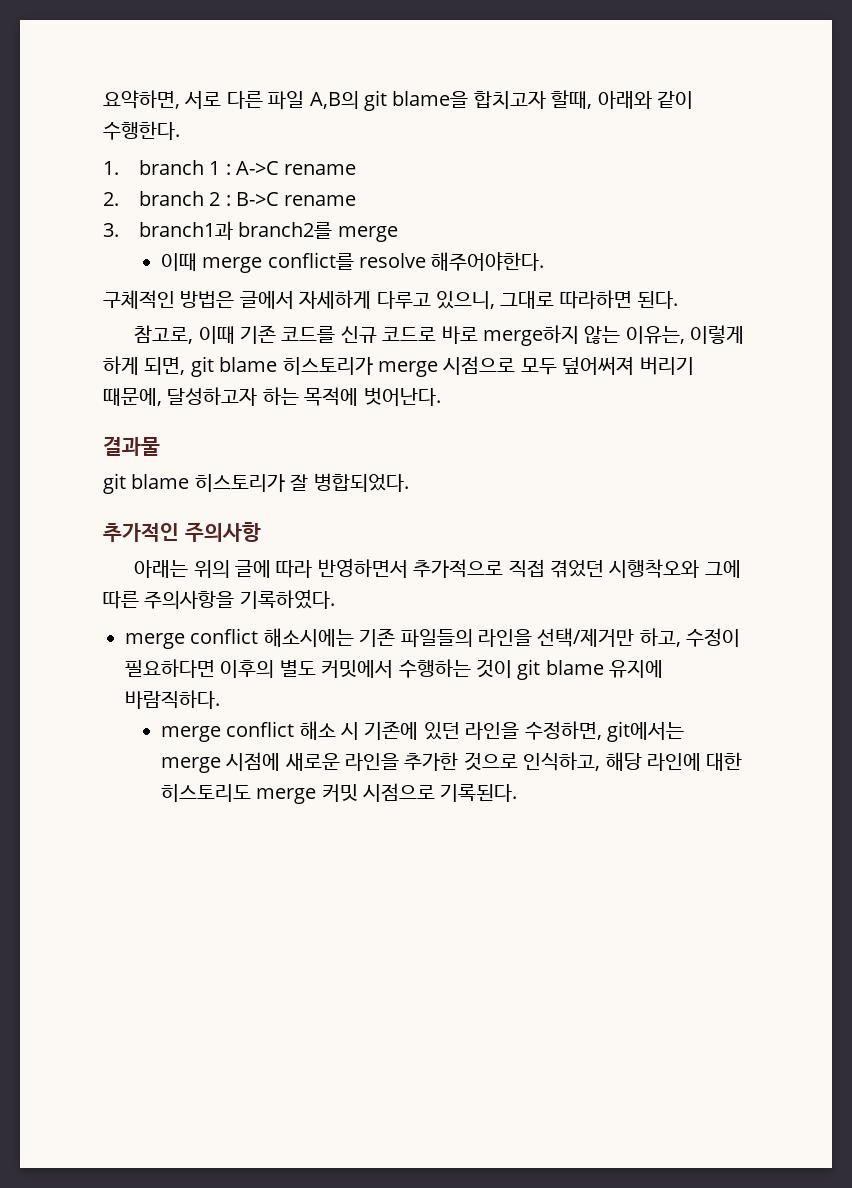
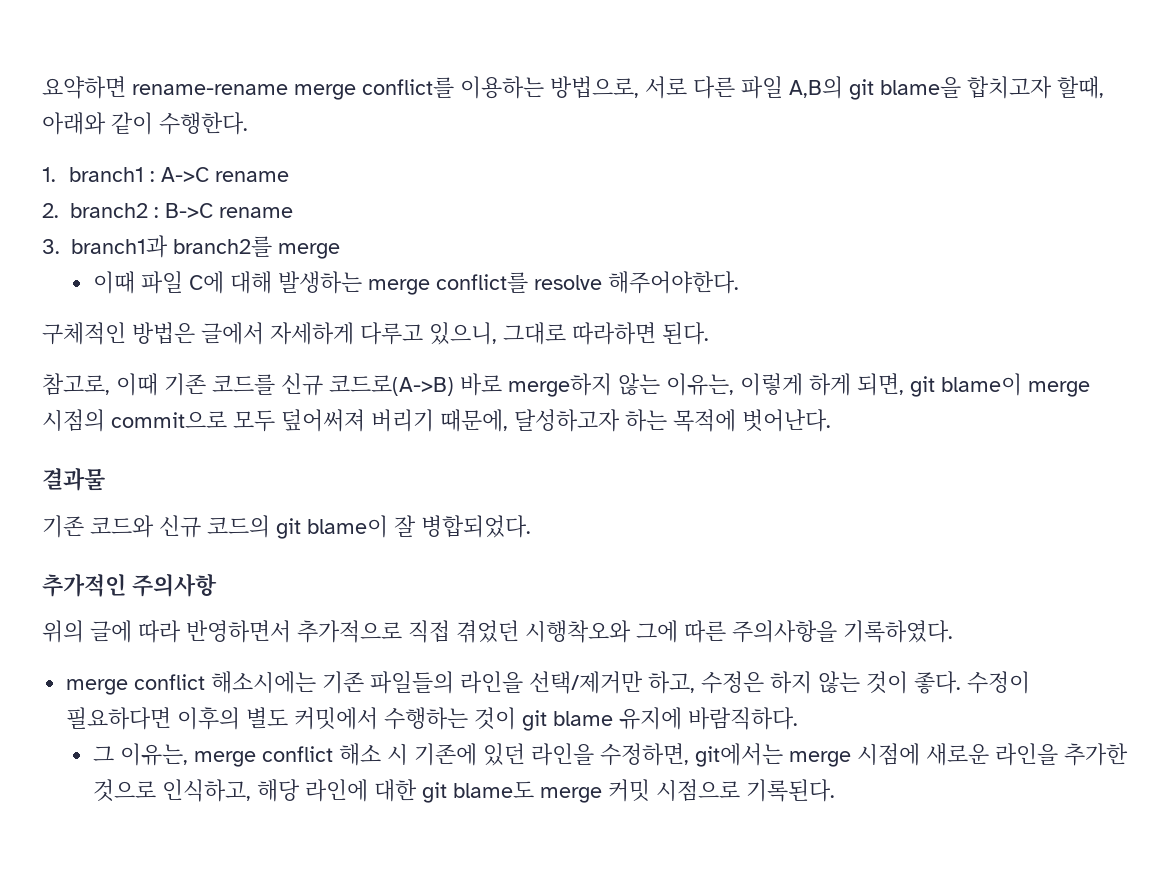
- 요약하면, 서로 다른 파일 A,B의 git blame을 합치고자 할때, 아래와 같이 수행한다.
+ 요약하면 rename-rename merge conflict를 이용하는 방법으로, 서로 다른 파일 A,B의 git blame을 합치고자 할때, 아래와 같이 수행한다.
- 1. branch 1 : A->C rename
+ 1. branch1 : A->C rename
- 2. branch 2 : B->C rename
+ 2. branch2 : B->C rename
- 이때 merge conflict를 resolve 해주어야한다.
+ 이때 파일 C에 대해 발생하는 merge conflict를 resolve 해주어야한다.
- 참고로, 이때 기존 코드를 신규 코드로 바로 merge하지 않는 이유는, 이렇게 하게 되면, git blame 히스토리가 merge 시점으로 모두 덮어써져 버리기 때문에, 달성하고자 하는 목적에 벗어난다.
+ 참고로, 이때 기존 코드를 신규 코드로(A->B) 바로 merge하지 않는 이유는, 이렇게 하게 되면, git blame이 merge 시점의 commit으로 모두 덮어써져 버리기 때문에, 달성하고자 하는 목적에 벗어난다.
- git blame 히스토리가 잘 병합되었다.
+ 기존 코드와 신규 코드의 git blame이 잘 병합되었다.
- 아래는 위의 글에 따라 반영하면서 추가적으로 직접 겪었던 시행착오와 그에 따른 주의사항을 기록하였다.
+ 위의 글에 따라 반영하면서 추가적으로 직접 겪었던 시행착오와 그에 따른 주의사항을 기록하였다.
- merge conflict 해소시에는 기존 파일들의 라인을 선택/제거만 하고, 수정이 필요하다면 이후의 별도 커밋에서 수행하는 것이 git blame 유지에 바람직하다.
+ merge conflict 해소시에는 기존 파일들의 라인을 선택/제거만 하고, 수정은 하지 않는 것이 좋다. 수정이 필요하다면 이후의 별도 커밋에서 수행하는 것이 git blame 유지에 바람직하다.
- merge conflict 해소 시 기존에 있던 라인을 수정하면, git에서는 merge 시점에 새로운 라인을 추가한 것으로 인식하고, 해당 라인에 대한 히스토리도 merge 커밋 시점으로 기록된다.
+ 그 이유는, merge conflict 해소 시 기존에 있던 라인을 수정하면, git에서는 merge 시점에 새로운 라인을 추가한 것으로 인식하고, 해당 라인에 대한 git blame도 merge 커밋 시점으로 기록된다.

